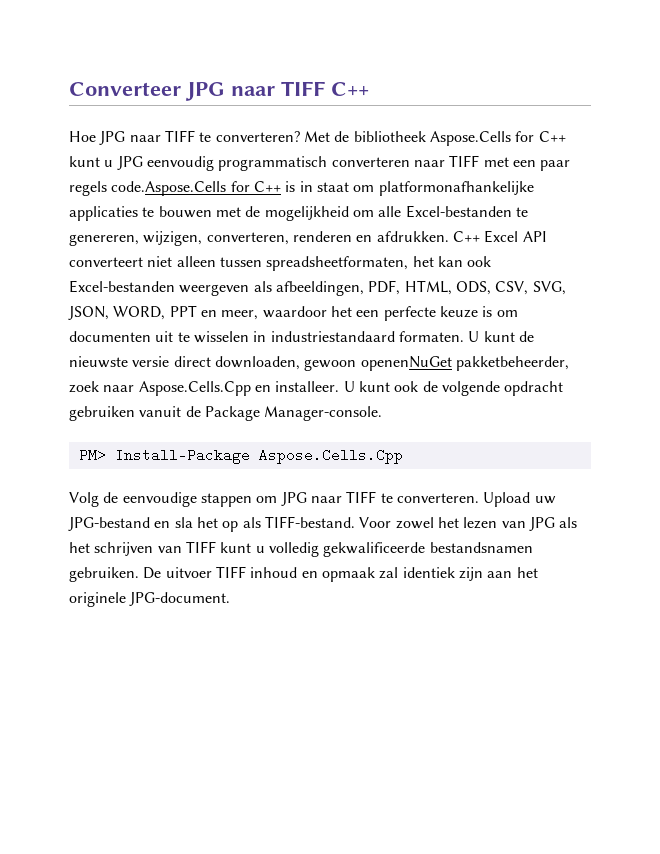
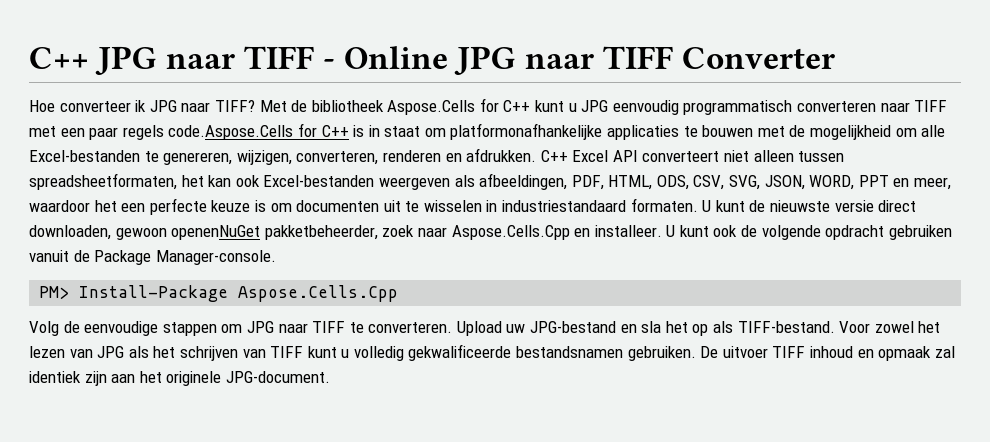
- Converteer JPG naar TIFF C++
- Hoe JPG naar TIFF te converteren?
+ C++ JPG naar TIFF - Online JPG naar TIFF Converter
+ Hoe converteer ik JPG naar TIFF?

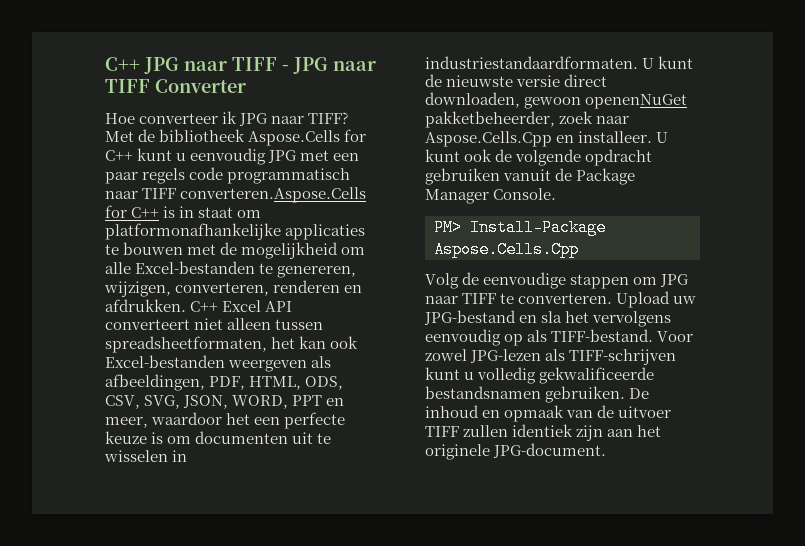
- C++ JPG naar TIFF - Online JPG naar TIFF Converter
+ C++ JPG naar TIFF - JPG naar TIFF Converter
- Met de bibliotheek Aspose.Cells for C++ kunt u JPG eenvoudig programmatisch converteren naar TIFF met een paar regels code.Aspose.Cells for C++ is in staat om platformonafhankelijke applicaties te bouwen met de mogelijkheid om alle Excel-bestanden te genereren, wijzigen, converteren, renderen en afdrukken.
+ Met de bibliotheek Aspose.Cells for C++ kunt u eenvoudig JPG met een paar regels code programmatisch naar TIFF converteren.Aspose.Cells for C++ is in staat om platformonafhankelijke applicaties te bouwen met de mogelijkheid om alle Excel-bestanden te genereren, wijzigen, converteren, renderen en afdrukken.
- C++ Excel API converteert niet alleen tussen spreadsheetformaten, het kan ook Excel-bestanden weergeven als afbeeldingen, PDF, HTML, ODS, CSV, SVG, JSON, WORD, PPT en meer, waardoor het een perfecte keuze is om documenten uit te wisselen in industriestandaard formaten.
+ C++ Excel API converteert niet alleen tussen spreadsheetformaten, het kan ook Excel-bestanden weergeven als afbeeldingen, PDF, HTML, ODS, CSV, SVG, JSON, WORD, PPT en meer, waardoor het een perfecte keuze is om documenten uit te wisselen in industriestandaardformaten.
- U kunt ook de volgende opdracht gebruiken vanuit de Package Manager-console.
+ U kunt ook de volgende opdracht gebruiken vanuit de Package Manager Console.
- Upload uw JPG-bestand en sla het op als TIFF-bestand.
+ Upload uw JPG-bestand en sla het vervolgens eenvoudig op als TIFF-bestand.
- Voor zowel het lezen van JPG als het schrijven van TIFF kunt u volledig gekwalificeerde bestandsnamen gebruiken.
+ Voor zowel JPG-lezen als TIFF-schrijven kunt u volledig gekwalificeerde bestandsnamen gebruiken.
- De uitvoer TIFF inhoud en opmaak zal identiek zijn aan het originele JPG-document.
+ De inhoud en opmaak van de uitvoer TIFF zullen identiek zijn aan het originele JPG-document.

